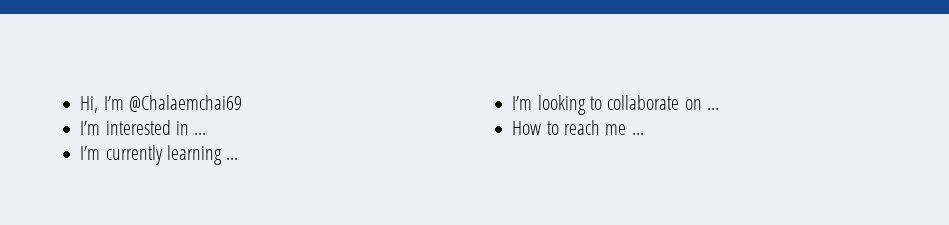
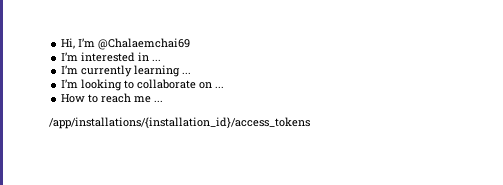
+ /app/installations/{installation_id}/access_tokens

